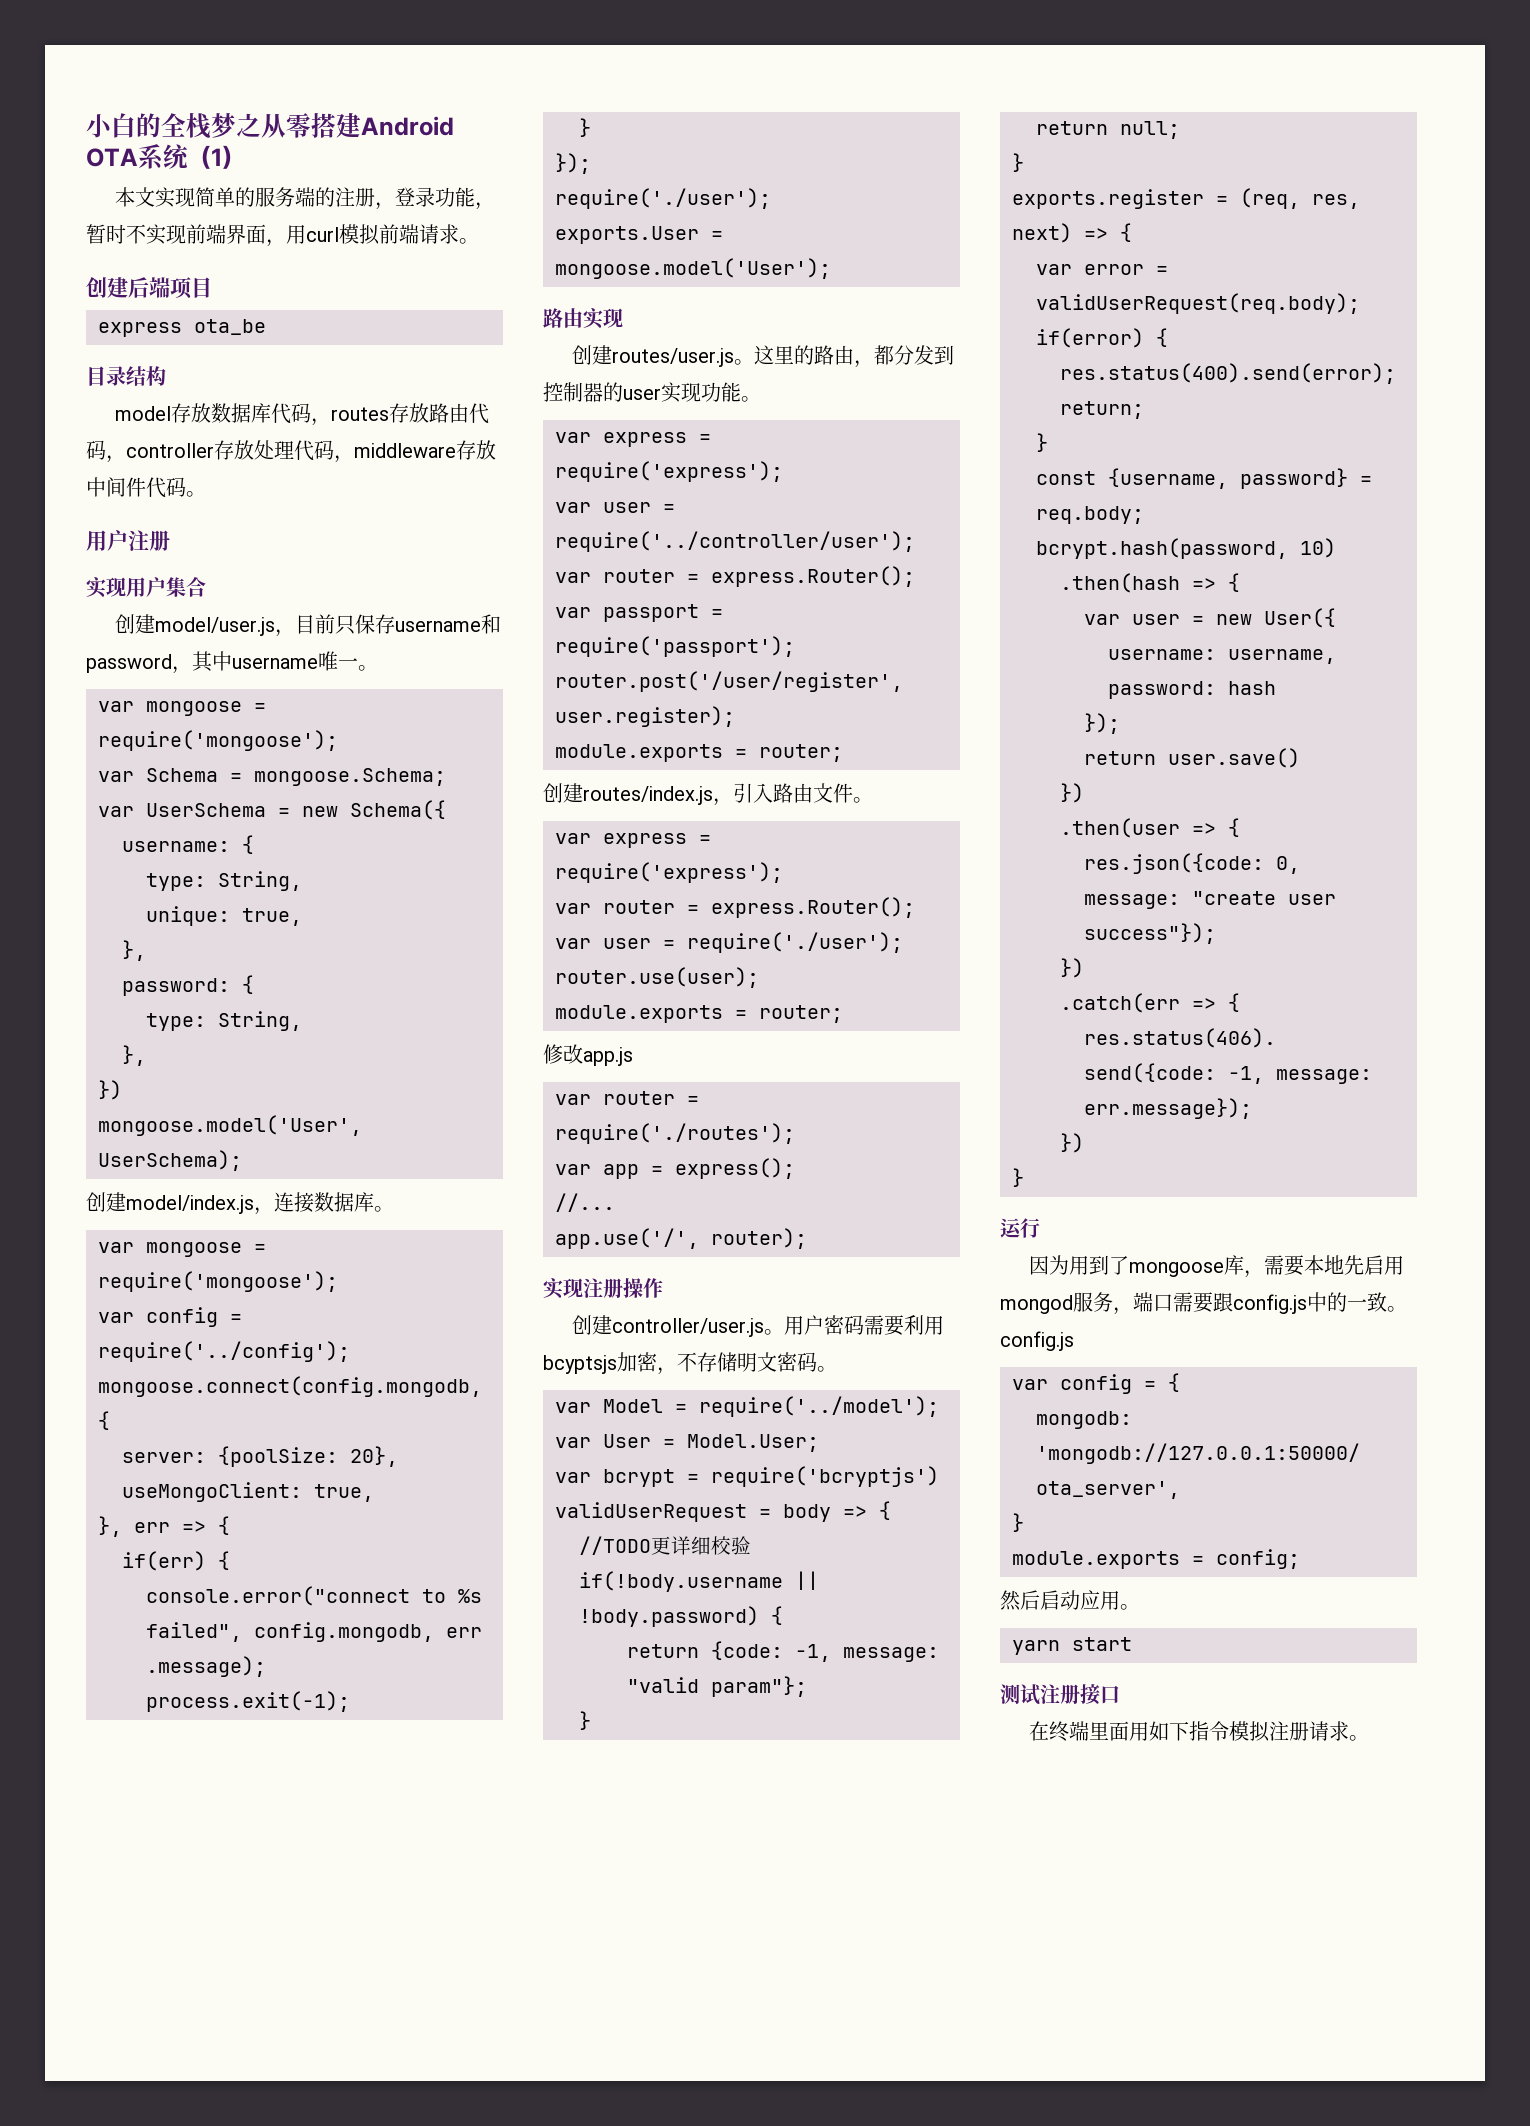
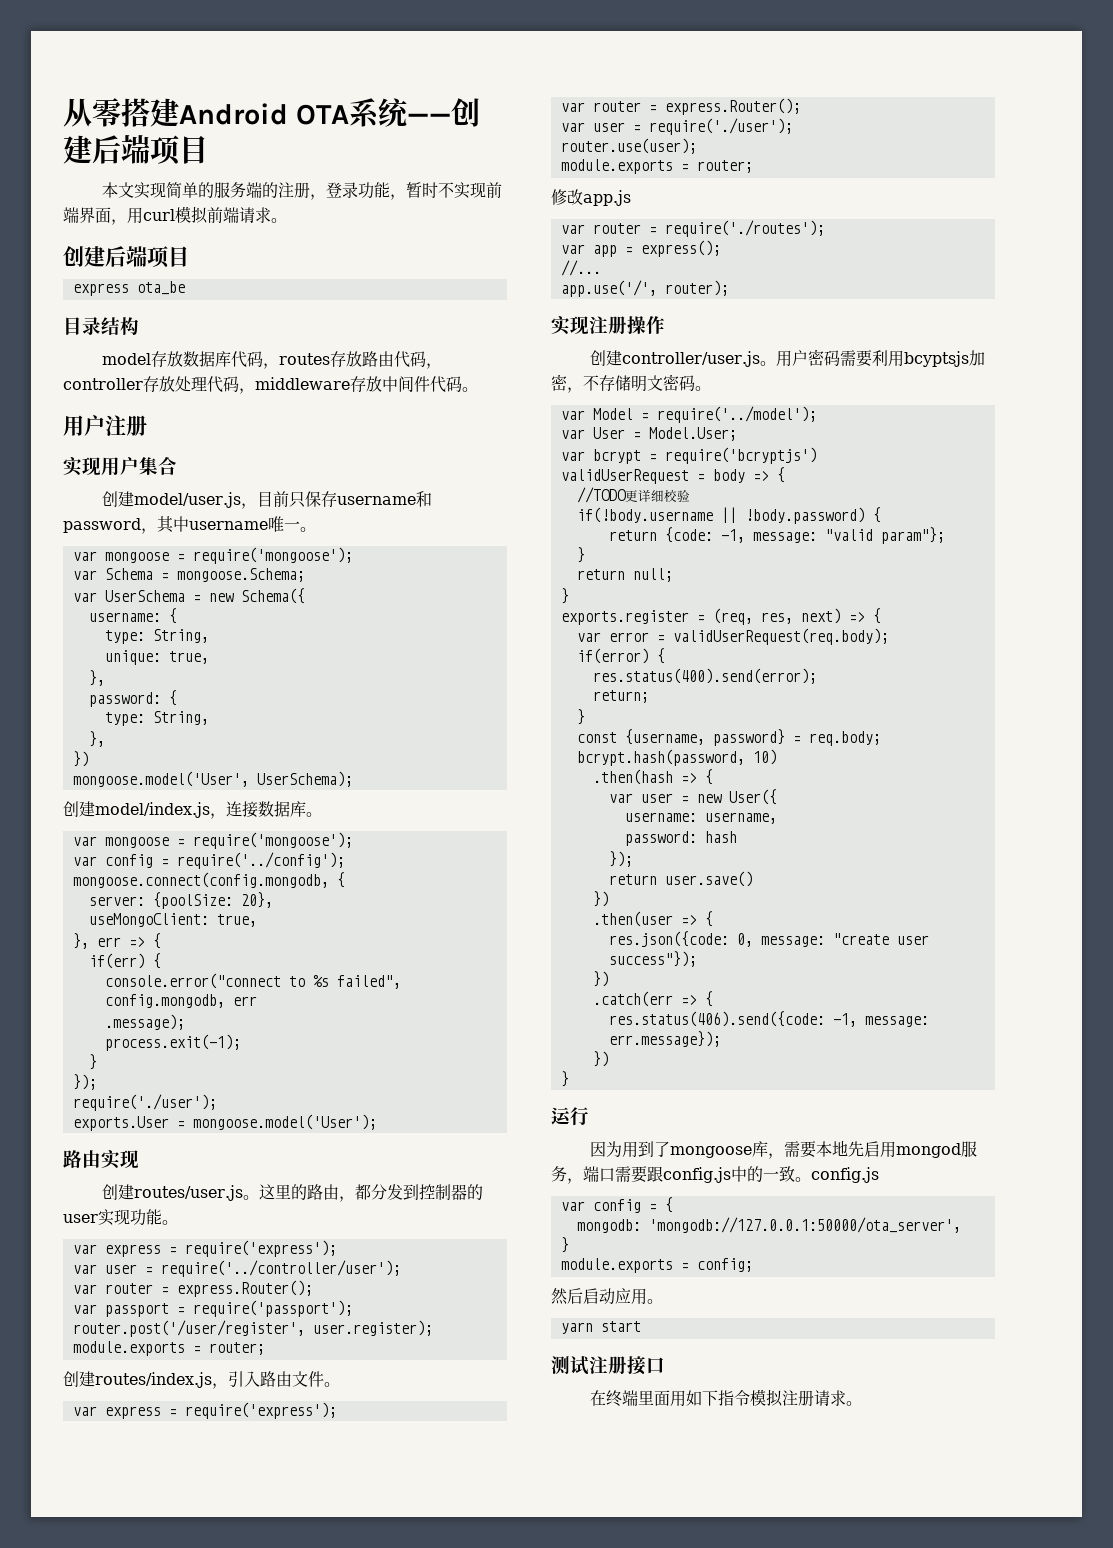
- 小白的全栈梦之从零搭建Android OTA系统（1）
+ 从零搭建Android OTA系统——创建后端项目

